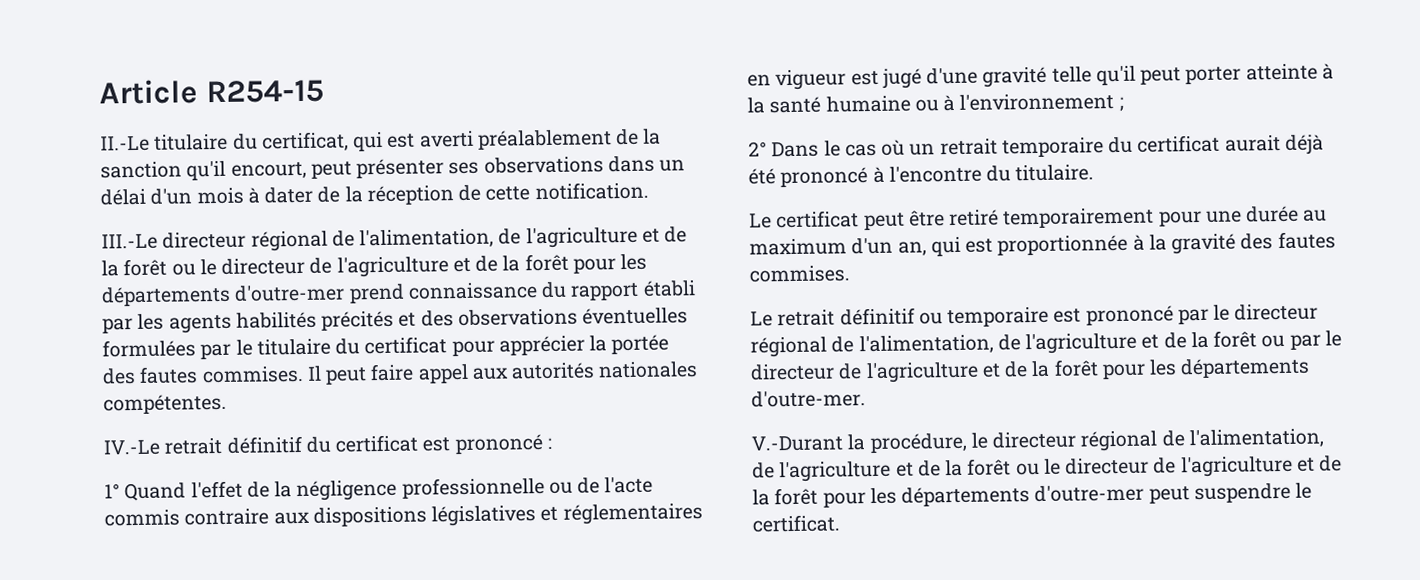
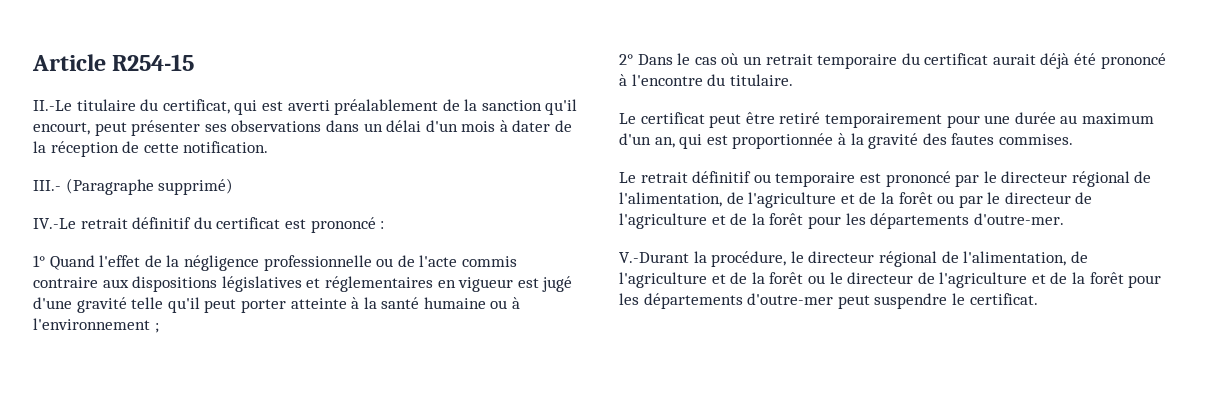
- III.-Le directeur régional de l'alimentation, de l'agriculture et de la forêt ou le directeur de l'agriculture et de la forêt pour les départements d'outre-mer prend connaissance du rapport établi par les agents habilités précités et des observations éventuelles formulées par le titulaire du certificat pour apprécier la portée des fautes commises. Il peut faire appel aux autorités nationales compétentes.
+ III.- (Paragraphe supprimé)

